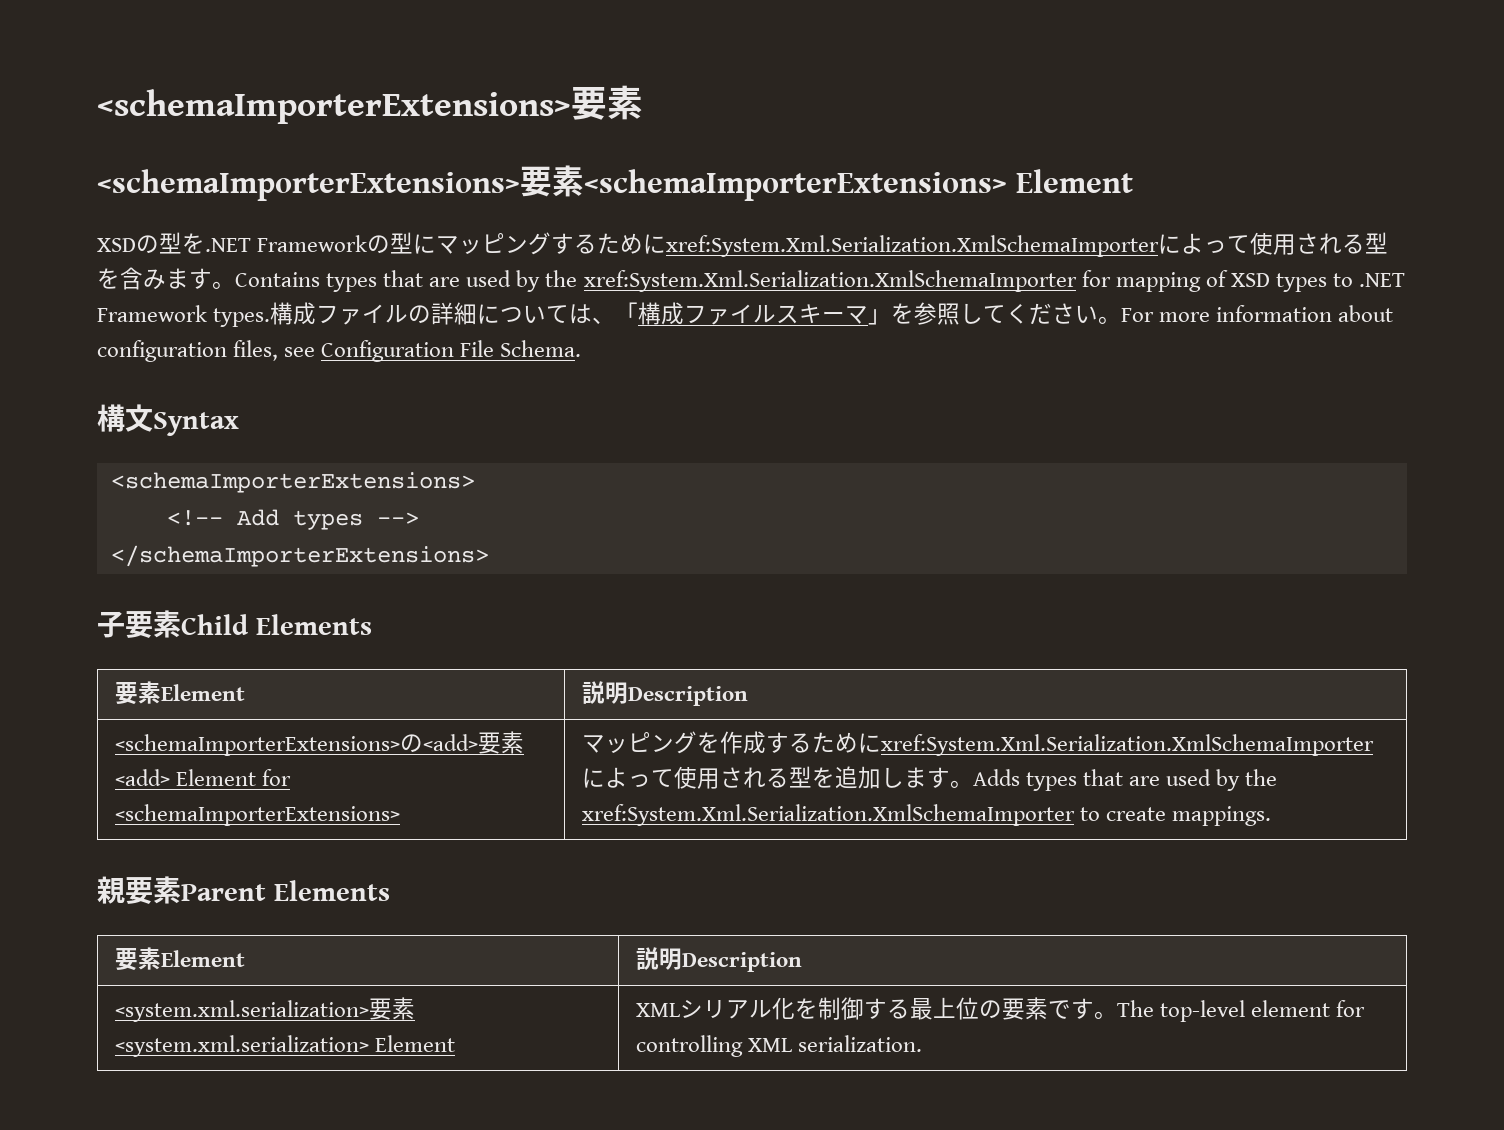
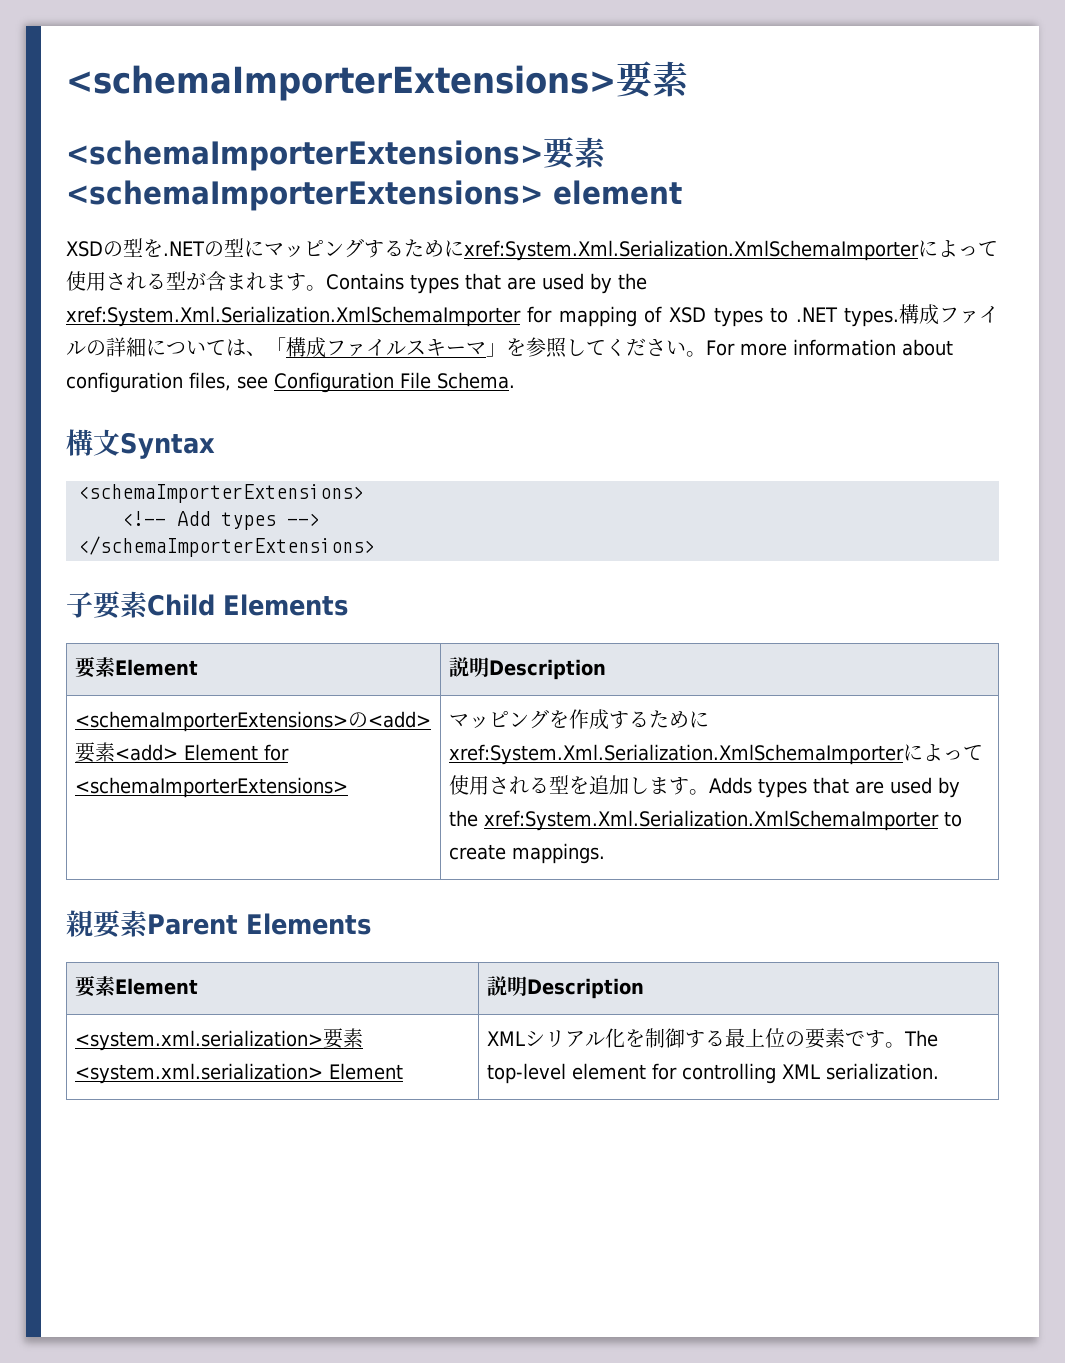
- <schemaImporterExtensions>要素<schemaImporterExtensions> Element
+ <schemaImporterExtensions>要素<schemaImporterExtensions> element
- XSDの型を.NET Frameworkの型にマッピングするためにxref:System.Xml.Serialization.XmlSchemaImporterによって使用される型を含みます。
+ XSDの型を.NETの型にマッピングするためにxref:System.Xml.Serialization.XmlSchemaImporterによって使用される型が含まれます。
- Contains types that are used by the xref:System.Xml.Serialization.XmlSchemaImporter for mapping of XSD types to .NET Framework types.
+ Contains types that are used by the xref:System.Xml.Serialization.XmlSchemaImporter for mapping of XSD types to .NET types.

